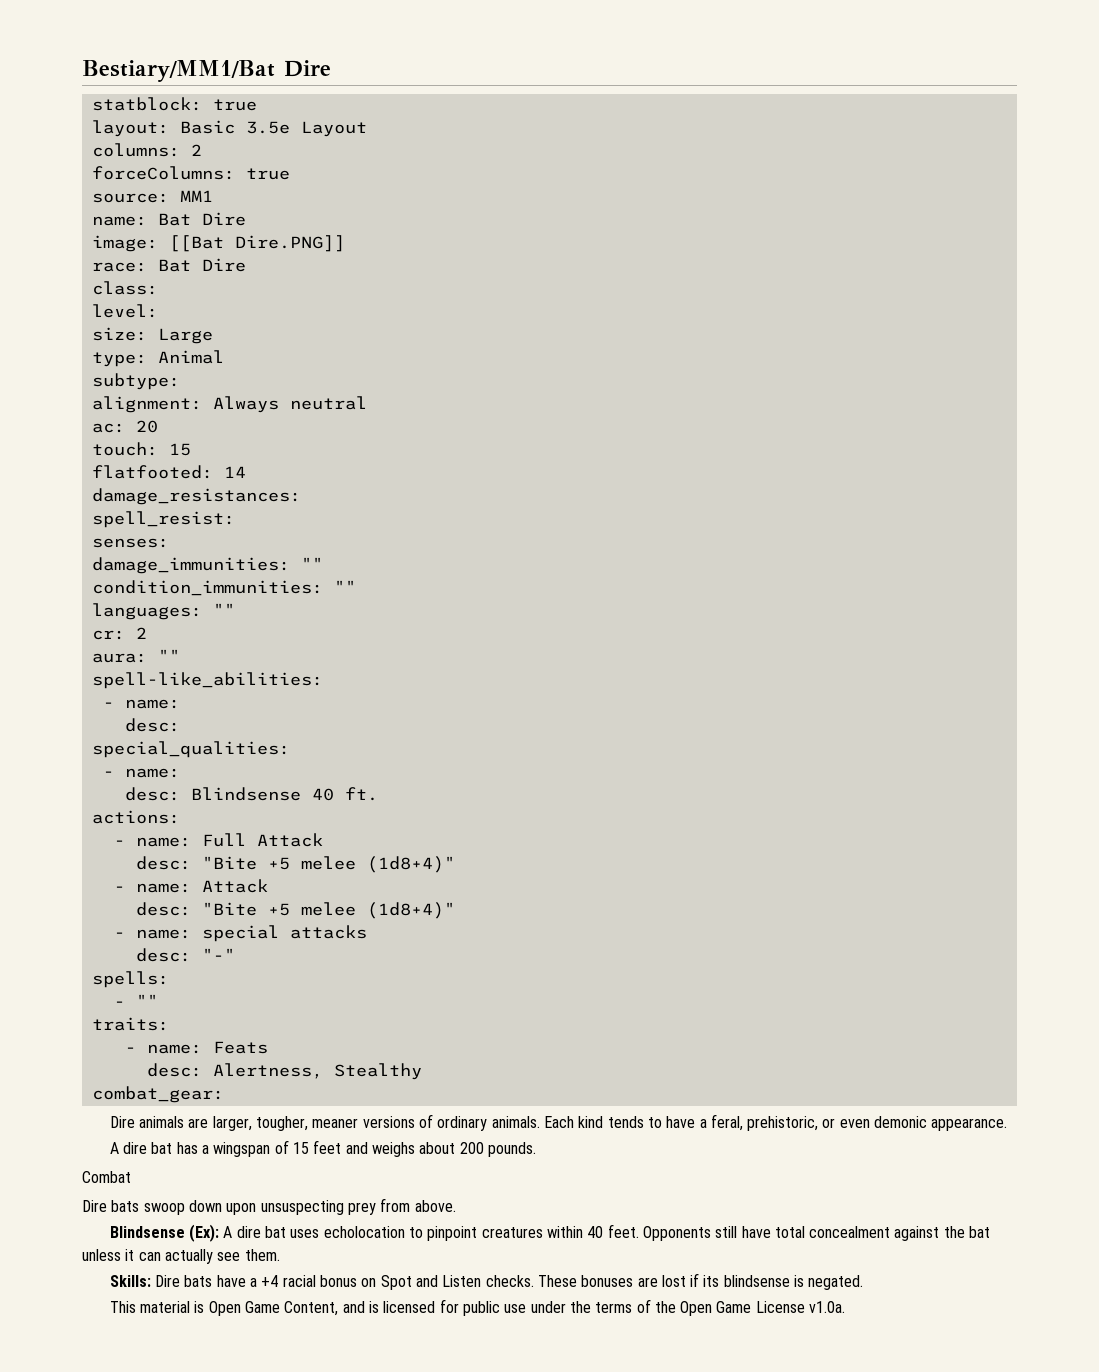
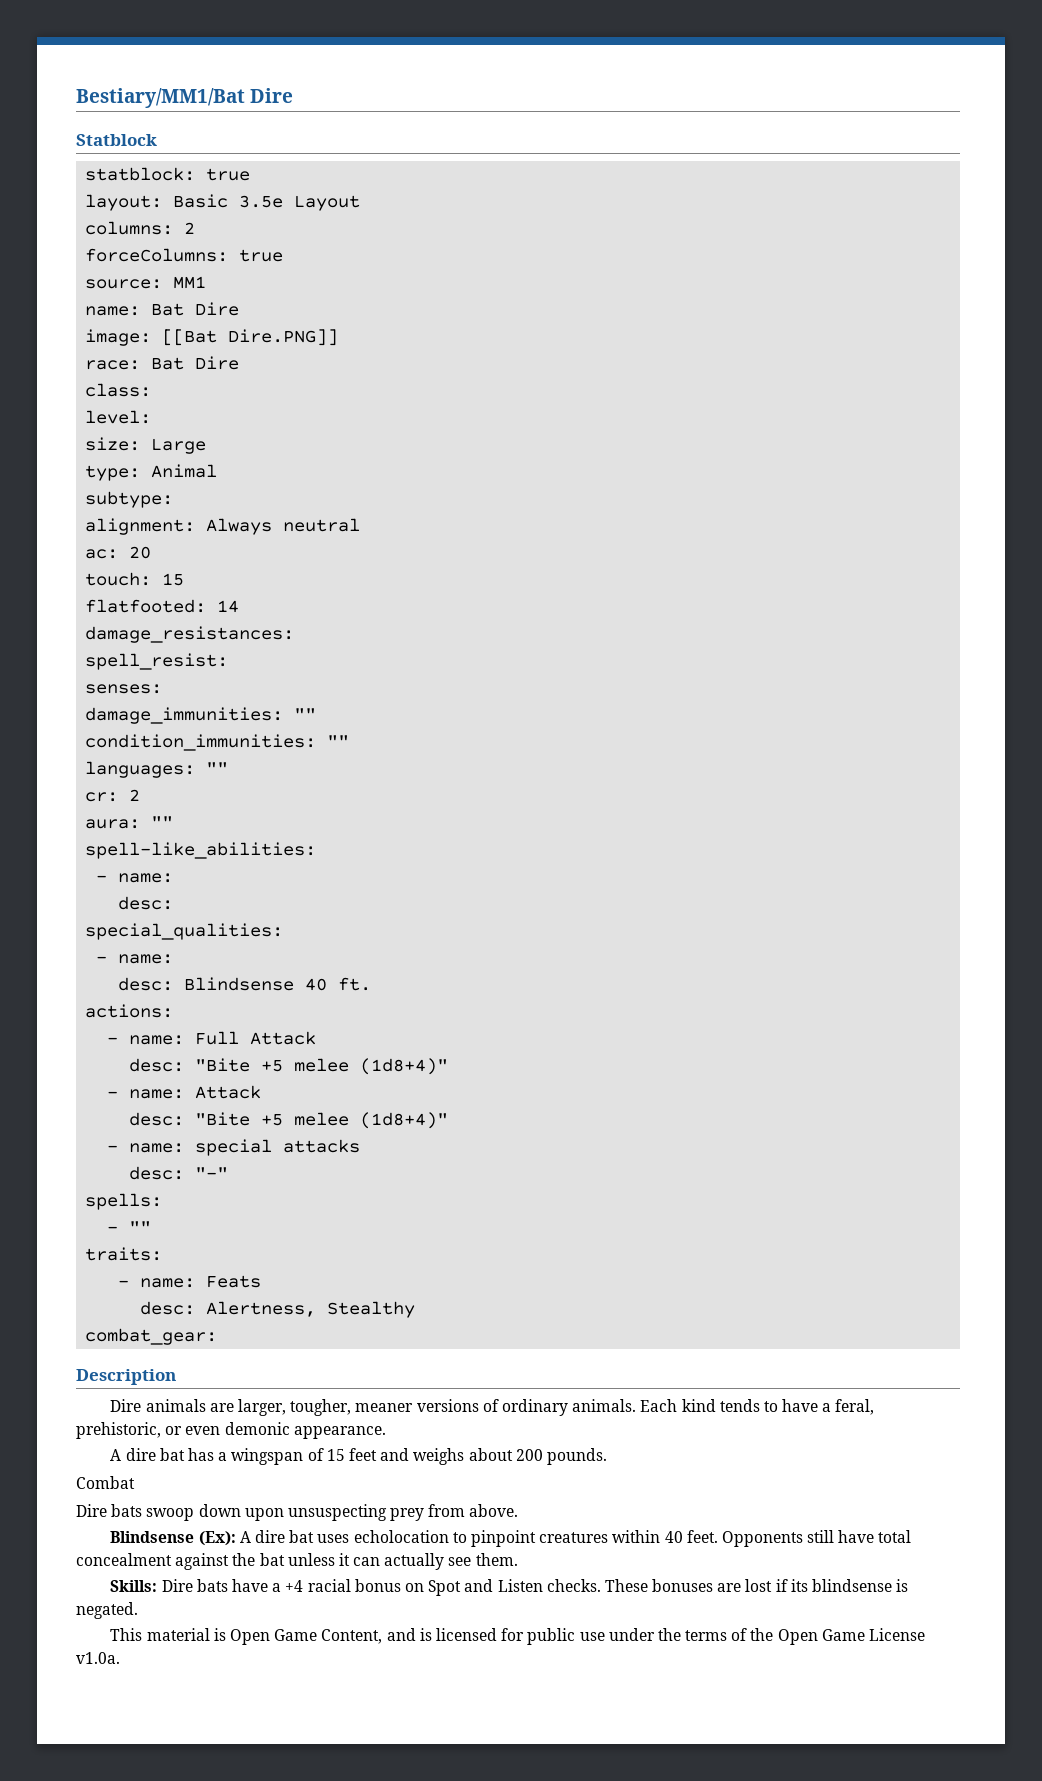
+ Statblock
+ Description

